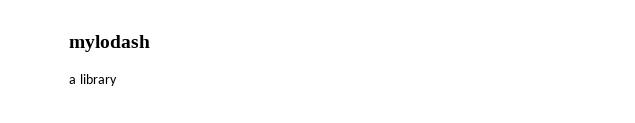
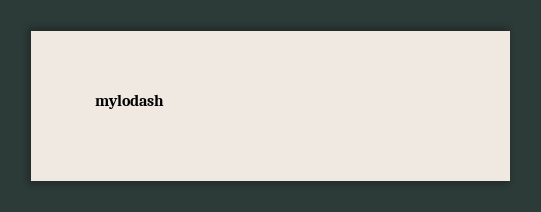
- a library

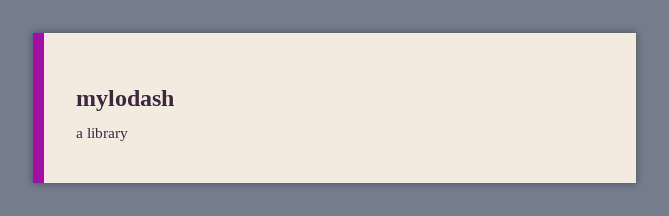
+ a library

